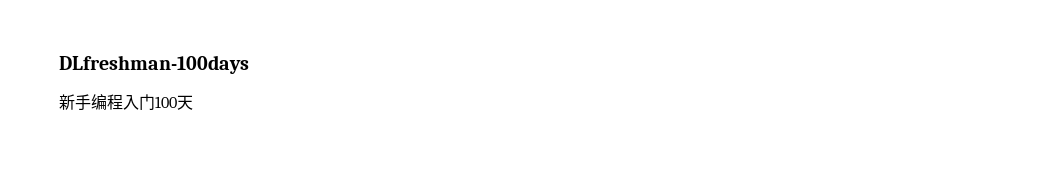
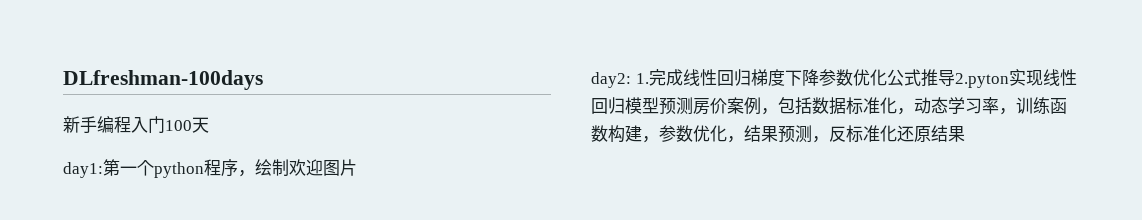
+ day1:第一个python程序，绘制欢迎图片
+ day2: 1.完成线性回归梯度下降参数优化公式推导2.pyton实现线性回归模型预测房价案例，包括数据标准化，动态学习率，训练函数构建，参数优化，结果预测，反标准化还原结果

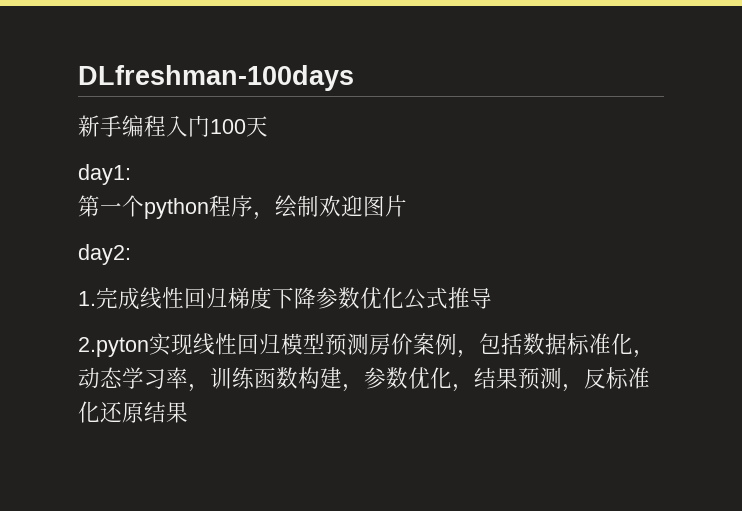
- day1:第一个python程序，绘制欢迎图片
+ day1:
+ 第一个python程序，绘制欢迎图片
- day2: 1.完成线性回归梯度下降参数优化公式推导2.pyton实现线性回归模型预测房价案例，包括数据标准化，动态学习率，训练函数构建，参数优化，结果预测，反标准化还原结果
+ day2:
+ 1.完成线性回归梯度下降参数优化公式推导
+ 2.pyton实现线性回归模型预测房价案例，包括数据标准化，动态学习率，训练函数构建，参数优化，结果预测，反标准化还原结果

